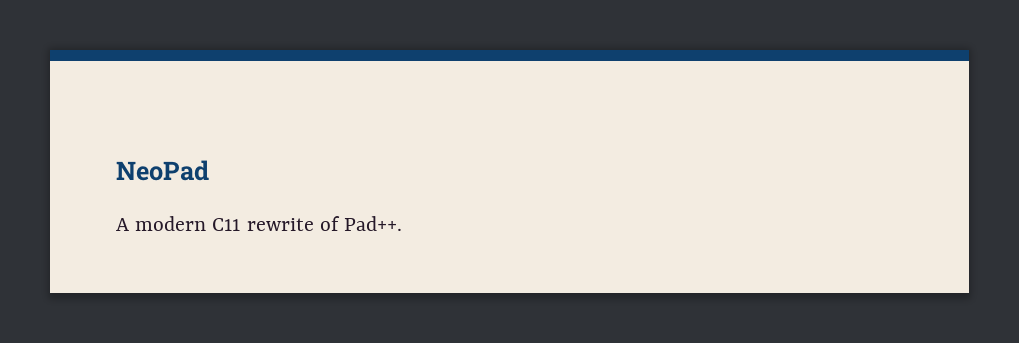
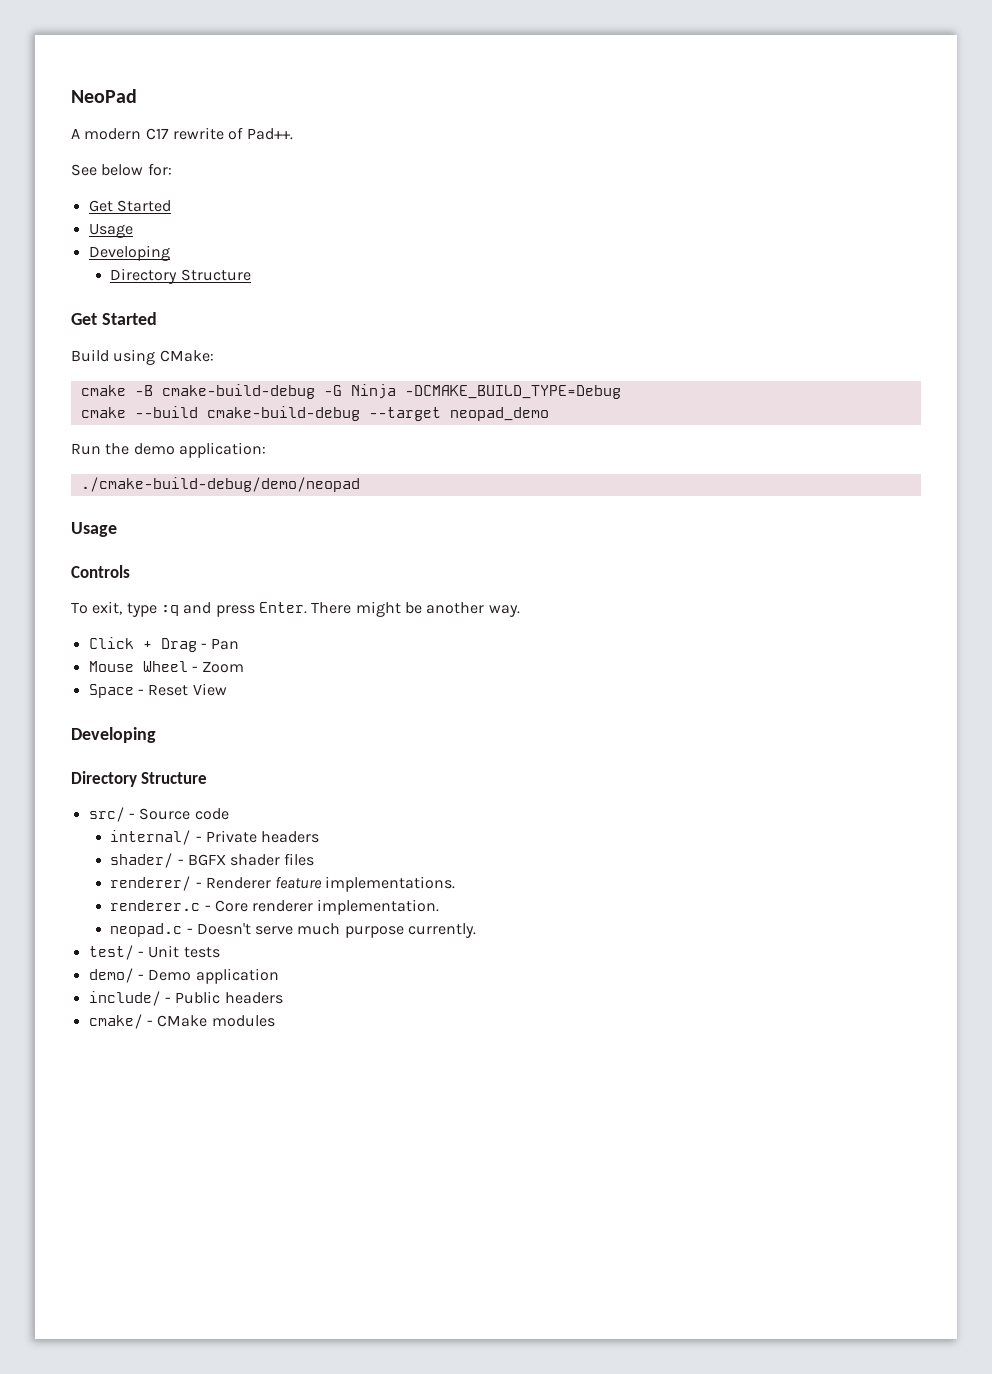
- A modern C11 rewrite of Pad++.
+ A modern C17 rewrite of Pad++.
+ See below for:
+ Get Started
+ Usage
+ Developing
+ Directory Structure
+ Get Started
+ Build using CMake:
+ cmake -B cmake-build-debug -G Ninja -DCMAKE_BUILD_TYPE=Debug
+ cmake --build cmake-build-debug --target neopad_demo
+ Run the demo application:
+ ./cmake-build-debug/demo/neopad
+ Usage
+ Controls
+ To exit, type :q and press Enter. There might be another way.
+ Click + Drag - Pan
+ Mouse Wheel - Zoom
+ Space - Reset View
+ Developing
+ Directory Structure
+ src/ - Source code
+ internal/ - Private headers
+ shader/ - BGFX shader files
+ renderer/ - Renderer feature implementations.
+ renderer.c - Core renderer implementation.
+ neopad.c - Doesn't serve much purpose currently.
+ test/ - Unit tests
+ demo/ - Demo application
+ include/ - Public headers
+ cmake/ - CMake modules

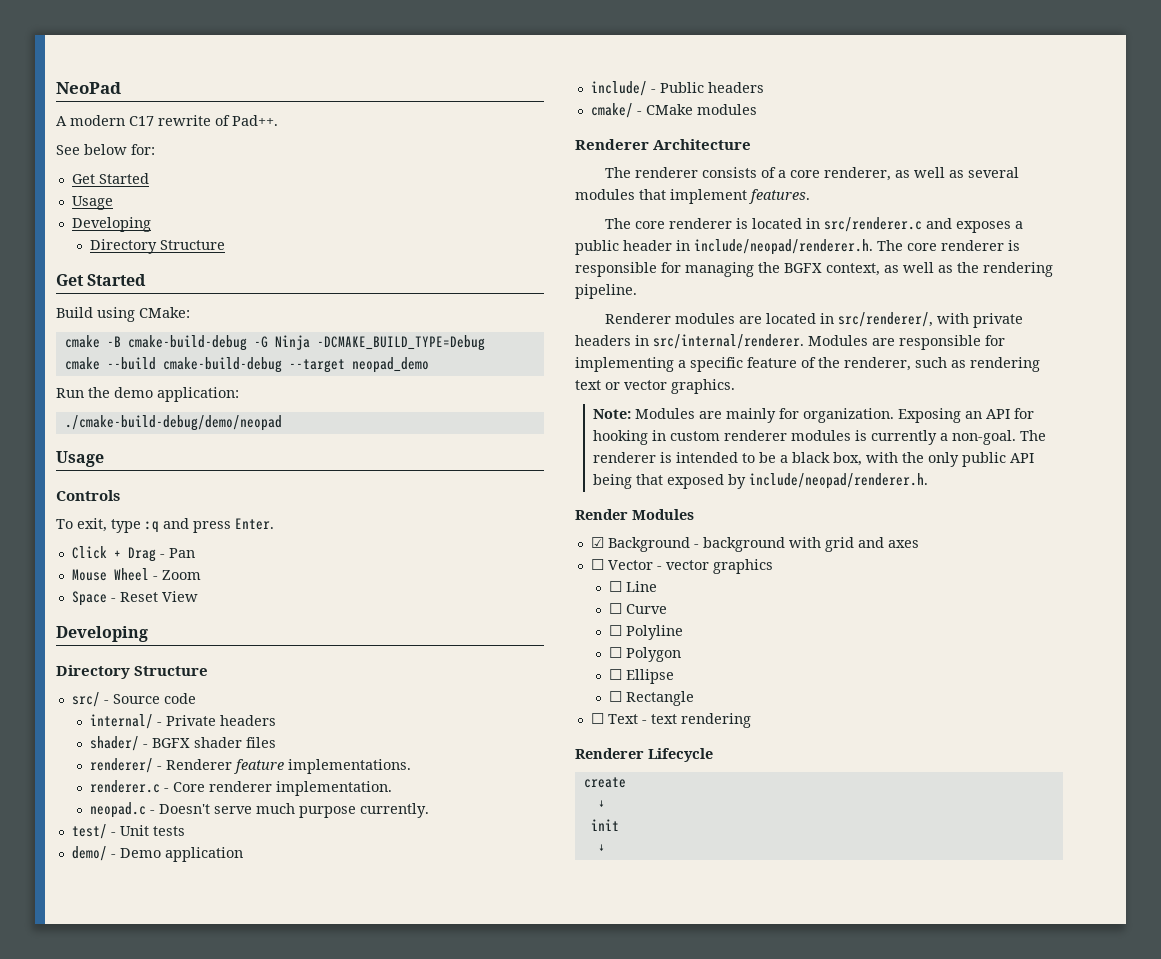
- There might be another way.
+ Renderer Architecture
+ The renderer consists of a core renderer, as well as several modules that implement features.
+ The core renderer is located in src/renderer.c and exposes a public header in include/neopad/renderer.h. The core renderer is responsible for managing the BGFX context, as well as the rendering pipeline.
+ Renderer modules are located in src/renderer/, with private headers in src/internal/renderer. Modules are responsible for implementing a specific feature of the renderer, such as rendering text or vector graphics.
+ Note: Modules are mainly for organization. Exposing an API for hooking in custom renderer modules is currently a non-goal. The renderer is intended to be a black box, with the only public API being that exposed by include/neopad/renderer.h.
+ Render Modules
+ ☑ Background - background with grid and axes
+ ☐ Vector - vector graphics
+ ☐ Line
+ ☐ Curve
+ ☐ Polyline
+ ☐ Polygon
+ ☐ Ellipse
+ ☐ Rectangle
+ ☐ Text - text rendering
+ Renderer Lifecycle
+ create
+ ↓
+ init
+ ↓

